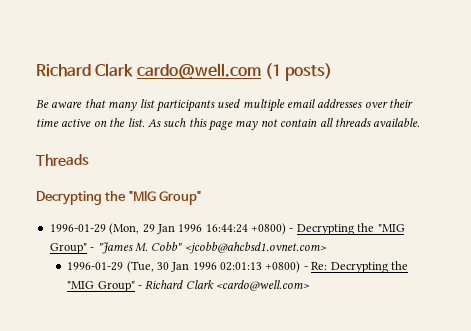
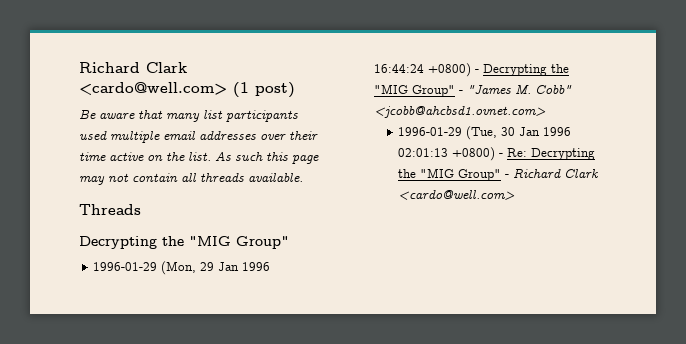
- Richard Clark cardo@well.com (1 posts)
+ Richard Clark <cardo@well.com> (1 post)

